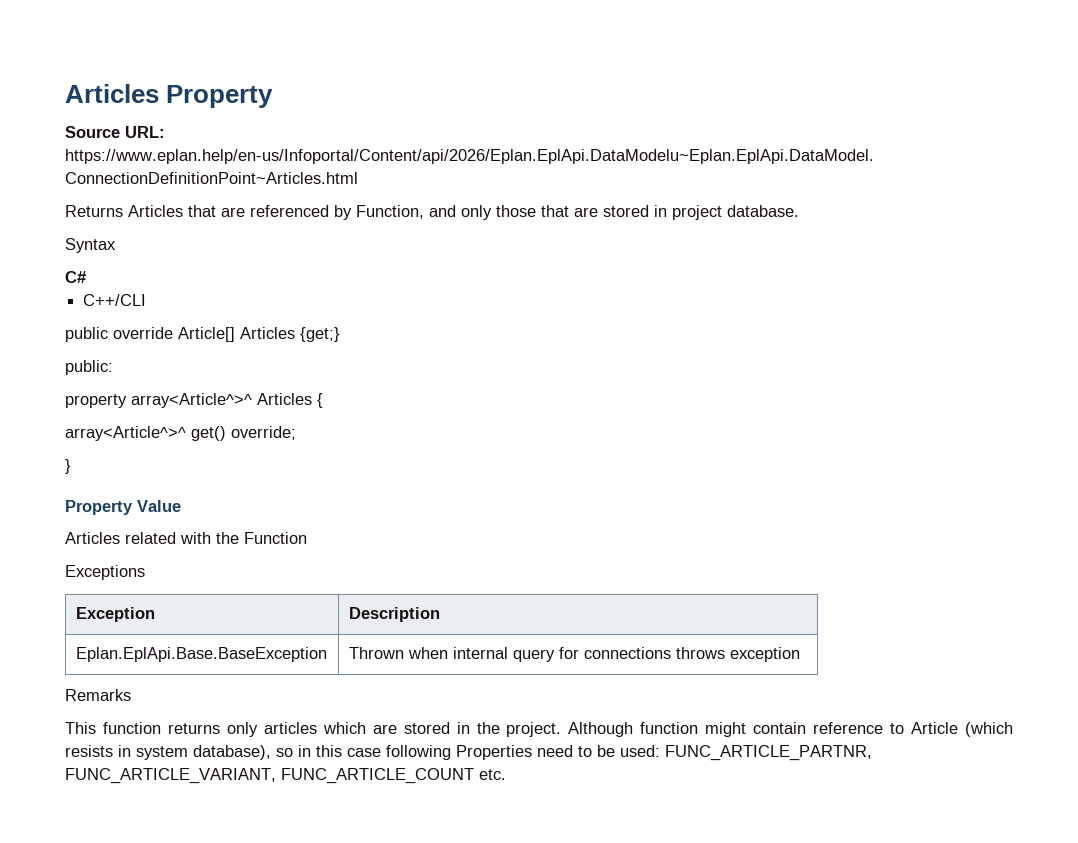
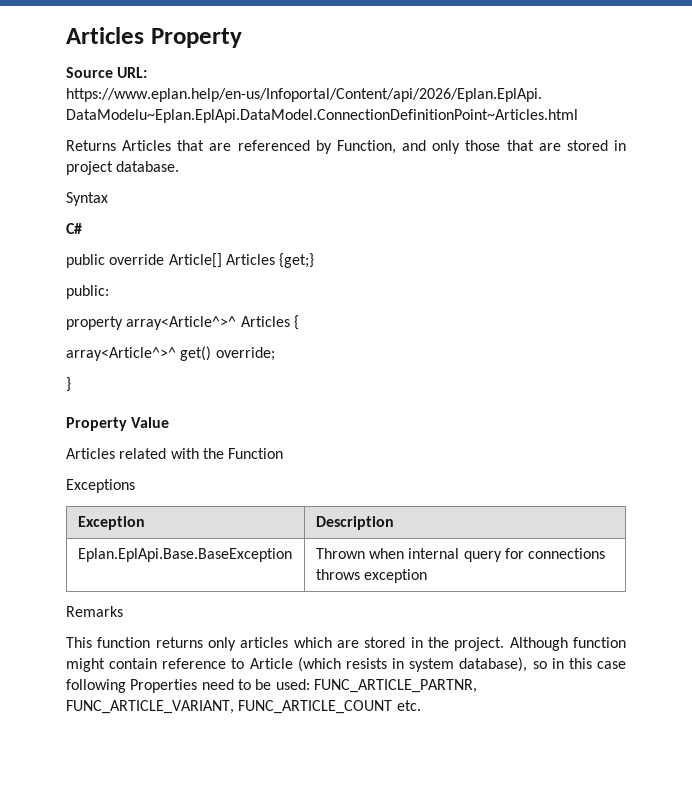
- C++/CLI

